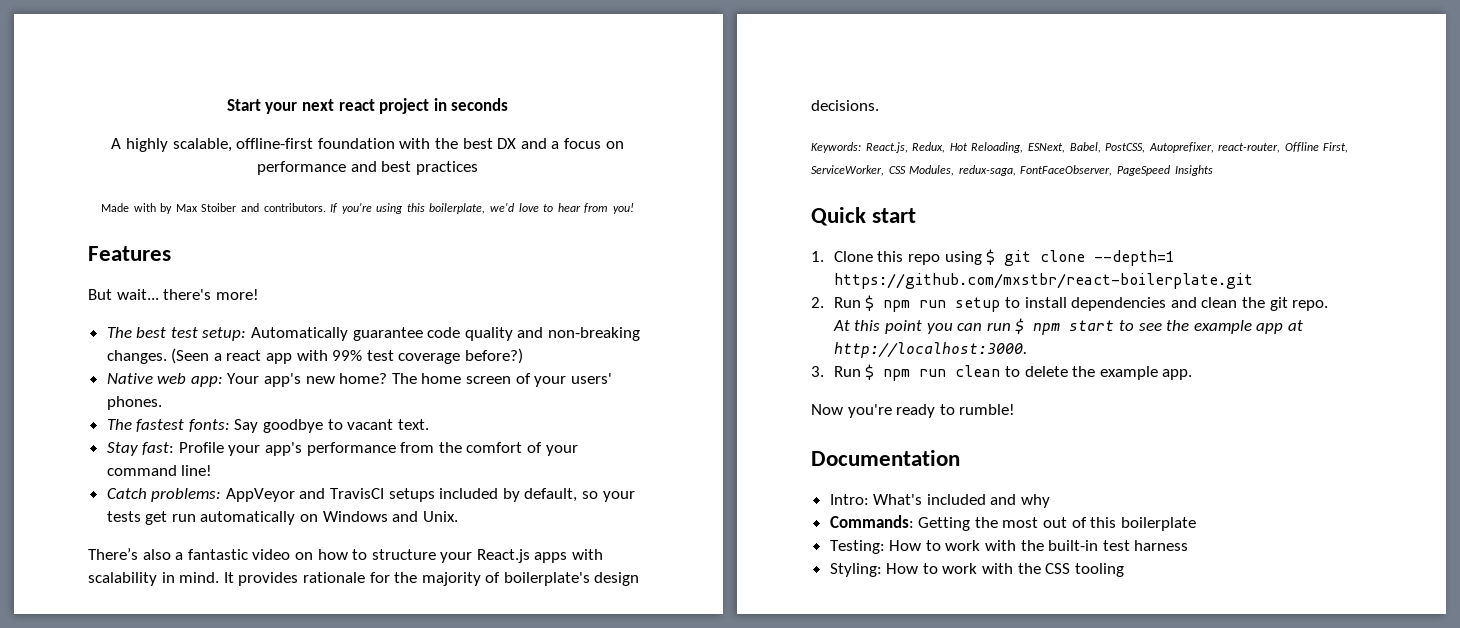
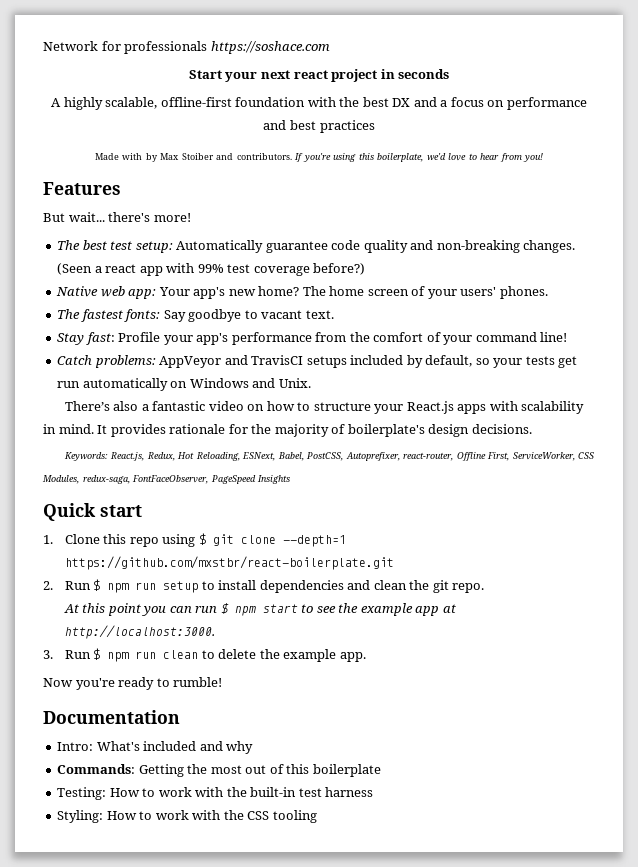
+ Network for professionals https://soshace.com

